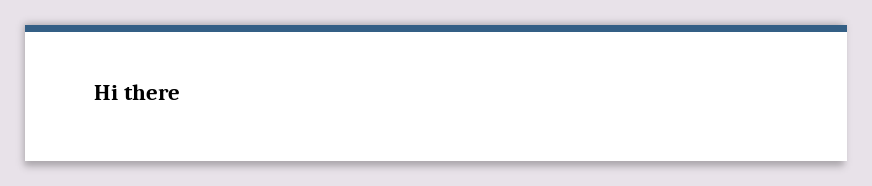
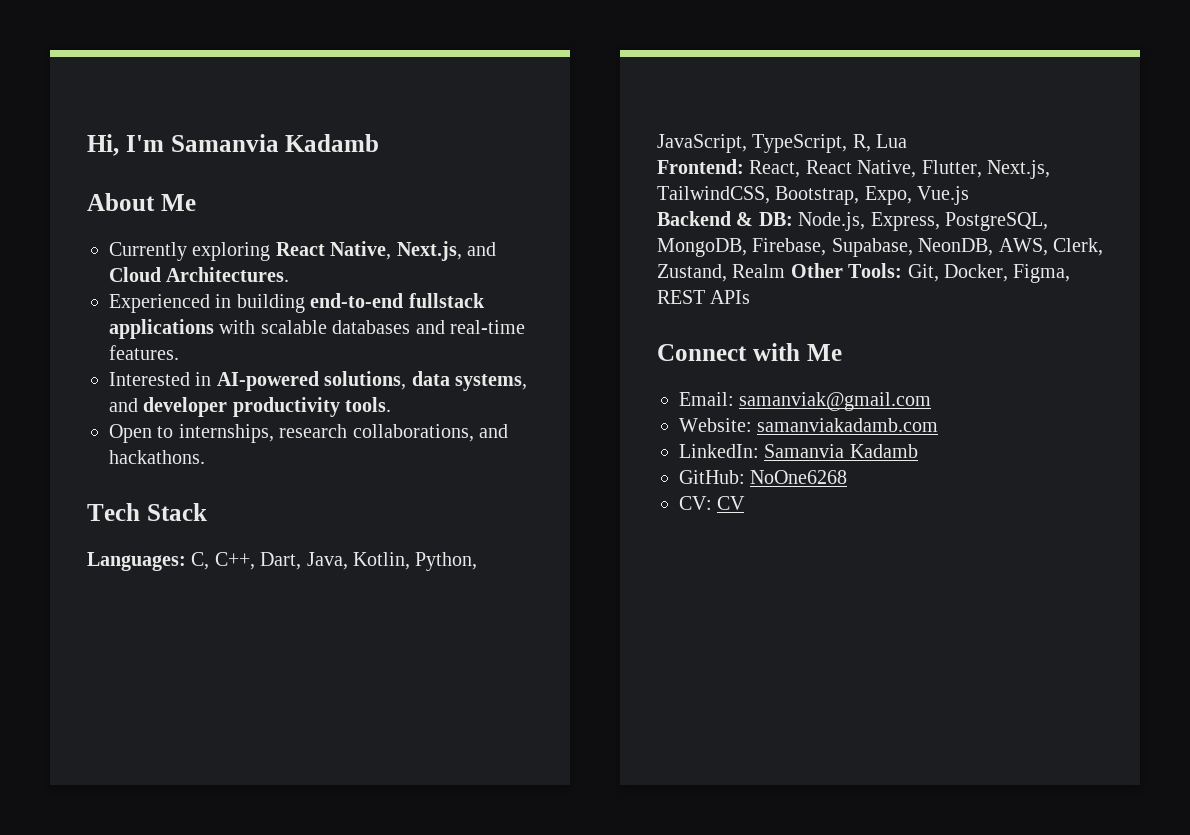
- Hi there
+ Hi, I'm Samanvia Kadamb
+ About Me
+ Currently exploring React Native, Next.js, and Cloud Architectures.
+ Experienced in building end-to-end fullstack applications with scalable databases and real-time features.
+ Interested in AI-powered solutions, data systems, and developer productivity tools.
+ Open to internships, research collaborations, and hackathons.
+ Tech Stack
+ Languages: C, C++, Dart, Java, Kotlin, Python, JavaScript, TypeScript, R, Lua
+ Frontend: React, React Native, Flutter, Next.js, TailwindCSS, Bootstrap, Expo, Vue.js
+ Backend & DB: Node.js, Express, PostgreSQL, MongoDB, Firebase, Supabase, NeonDB, AWS, Clerk, Zustand, Realm Other Tools: Git, Docker, Figma, REST APIs
+ Connect with Me
+ Email: samanviak@gmail.com
+ Website: samanviakadamb.com
+ LinkedIn: Samanvia Kadamb
+ GitHub: NoOne6268
+ CV: CV

